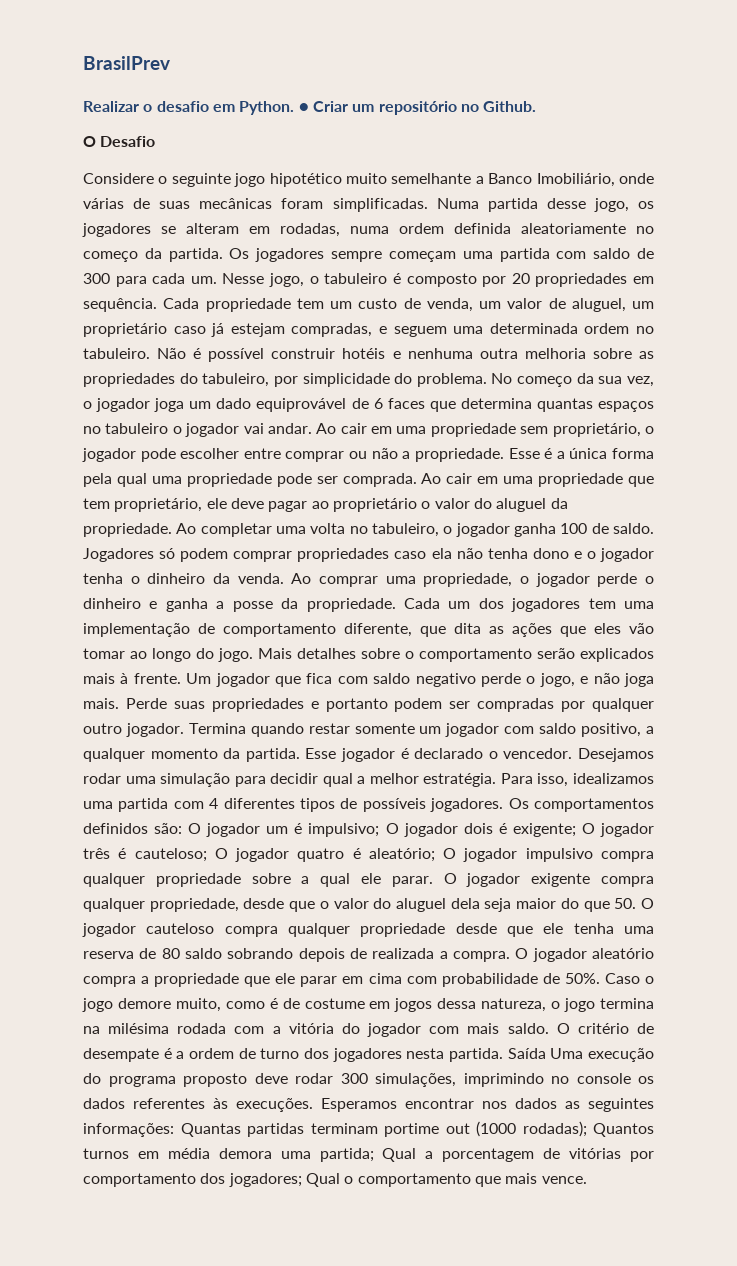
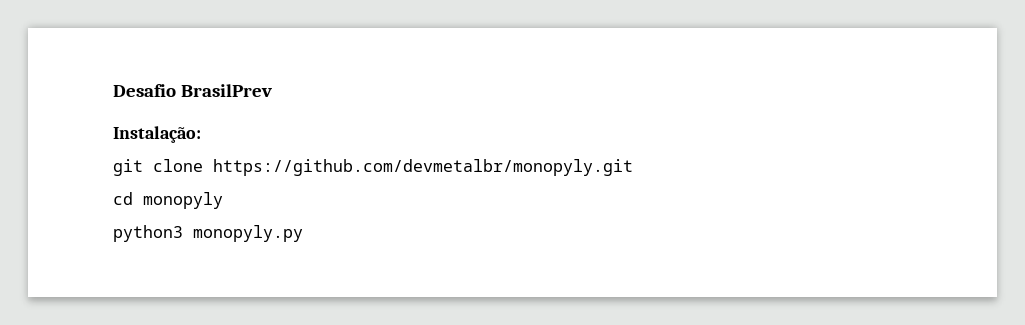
- BrasilPrev
+ Desafio BrasilPrev
- Realizar o desafio em Python. ● Criar um repositório no Github.
- O Desafio
- Considere o seguinte jogo hipotético muito semelhante a Banco Imobiliário, onde várias de suas mecânicas foram simplificadas. Numa partida desse jogo, os jogadores se alteram em rodadas, numa ordem definida aleatoriamente no começo da partida. Os jogadores sempre começam uma partida com saldo de 300 para cada um. Nesse jogo, o tabuleiro é composto por 20 propriedades em sequência. Cada propriedade tem um custo de venda, um valor de aluguel, um proprietário caso já estejam compradas, e seguem uma determinada ordem no tabuleiro. Não é possível construir hotéis e nenhuma outra melhoria sobre as propriedades do tabuleiro, por simplicidade do problema. No começo da sua vez, o jogador joga um dado equiprovável de 6 faces que determina quantas espaços no tabuleiro o jogador vai andar. Ao cair em uma propriedade sem proprietário, o jogador pode escolher entre comprar ou não a propriedade. Esse é a única forma pela qual uma propriedade pode ser comprada. Ao cair em uma propriedade que tem proprietário, ele deve pagar ao proprietário o valor do aluguel da propriedade. Ao completar uma volta no tabuleiro, o jogador ganha 100 de saldo. Jogadores só podem comprar propriedades caso ela não tenha dono e o jogador tenha o dinheiro da venda. Ao comprar uma propriedade, o jogador perde o dinheiro e ganha a posse da propriedade. Cada um dos jogadores tem uma implementação de comportamento diferente, que dita as ações que eles vão tomar ao longo do jogo. Mais detalhes sobre o comportamento serão explicados mais à frente. Um jogador que fica com saldo negativo perde o jogo, e não joga mais. Perde suas propriedades e portanto podem ser compradas por qualquer outro jogador. Termina quando restar somente um jogador com saldo positivo, a qualquer momento da partida. Esse jogador é declarado o vencedor. Desejamos rodar uma simulação para decidir qual a melhor estratégia. Para isso, idealizamos uma partida com 4 diferentes tipos de possíveis jogadores. Os comportamentos definidos são: O jogador um é impulsivo; O jogador dois é exigente; O jogador três é cauteloso; O jogador quatro é aleatório; O jogador impulsivo compra qualquer propriedade sobre a qual ele parar. O jogador exigente compra qualquer propriedade, desde que o valor do aluguel dela seja maior do que 50. O jogador cauteloso compra qualquer propriedade desde que ele tenha uma reserva de 80 saldo sobrando depois de realizada a compra. O jogador aleatório compra a propriedade que ele parar em cima com probabilidade de 50%. Caso o jogo demore muito, como é de costume em jogos dessa natureza, o jogo termina na milésima rodada com a vitória do jogador com mais saldo. O critério de desempate é a ordem de turno dos jogadores nesta partida. Saída Uma execução do programa proposto deve rodar 300 simulações, imprimindo no console os dados referentes às execuções. Esperamos encontrar nos dados as seguintes informações: Quantas partidas terminam portime out (1000 rodadas); Quantos turnos em média demora uma partida; Qual a porcentagem de vitórias por comportamento dos jogadores; Qual o comportamento que mais vence.
+ Instalação:
+ git clone https://github.com/devmetalbr/monopyly.git
+ cd monopyly
+ python3 monopyly.py

